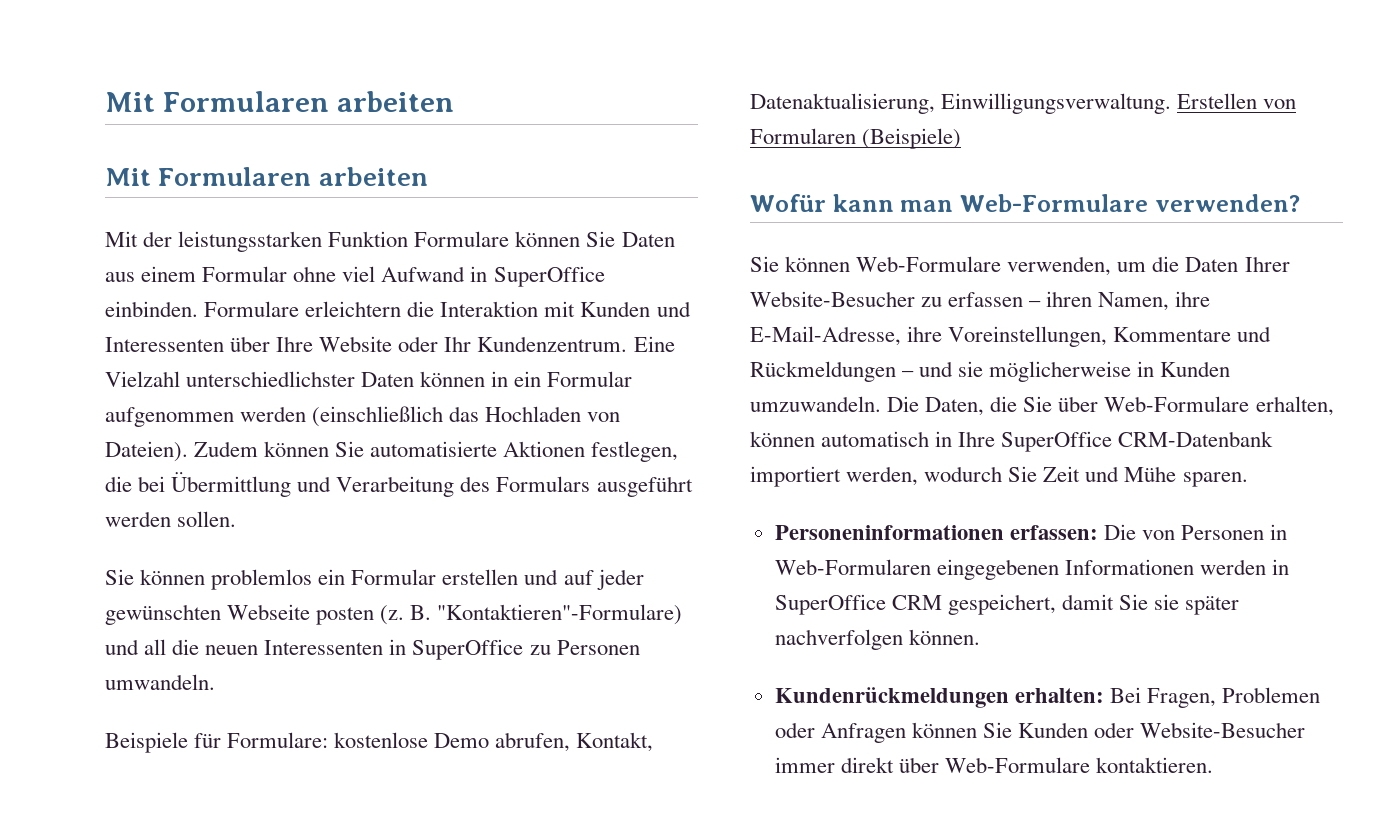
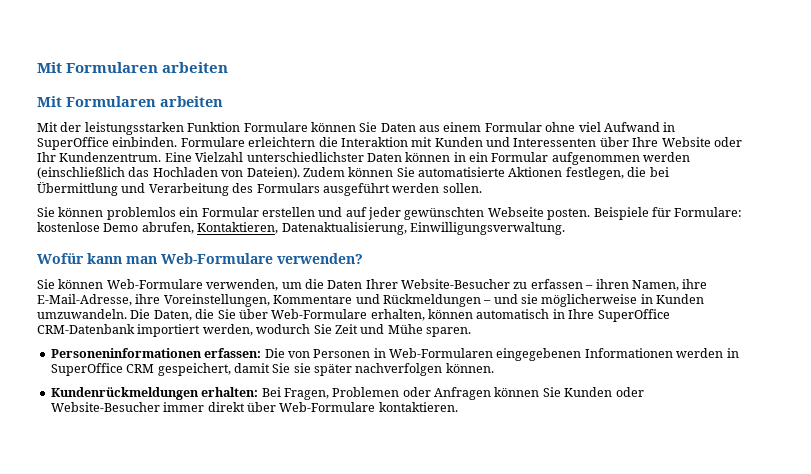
- Sie können problemlos ein Formular erstellen und auf jeder gewünschten Webseite posten (z. B. "Kontaktieren"-Formulare) und all die neuen Interessenten in SuperOffice zu Personen umwandeln.
- Beispiele für Formulare: kostenlose Demo abrufen, Kontakt, Datenaktualisierung, Einwilligungsverwaltung. Erstellen von Formularen (Beispiele)
+ Sie können problemlos ein Formular erstellen und auf jeder gewünschten Webseite posten. Beispiele für Formulare: kostenlose Demo abrufen, Kontaktieren, Datenaktualisierung, Einwilligungsverwaltung.

